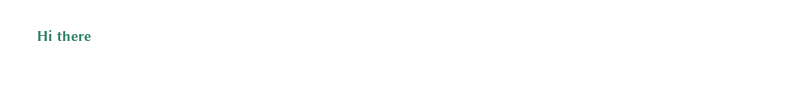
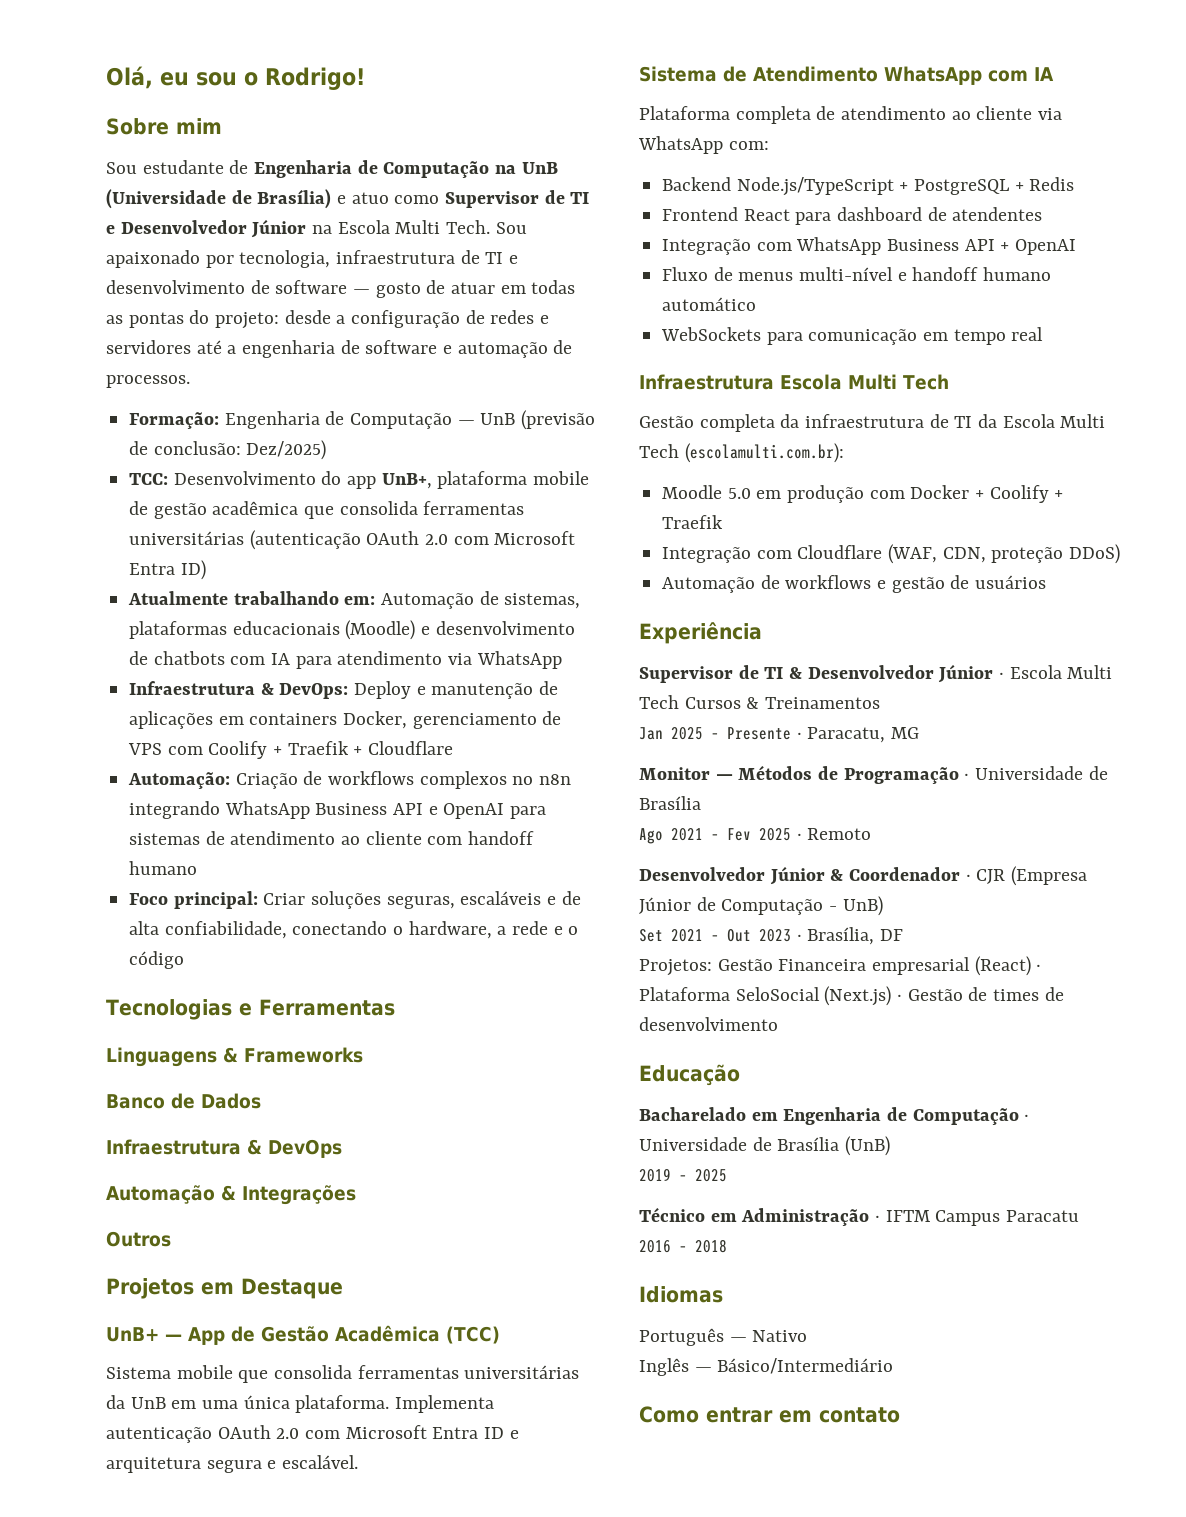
- Hi there
+ Olá, eu sou o Rodrigo!
+ Sobre mim
+ Sou estudante de Engenharia de Computação na UnB (Universidade de Brasília) e atuo como Supervisor de TI e Desenvolvedor Júnior na Escola Multi Tech. Sou apaixonado por tecnologia, infraestrutura de TI e desenvolvimento de software — gosto de atuar em todas as pontas do projeto: desde a configuração de redes e servidores até a engenharia de software e automação de processos.
+ Formação: Engenharia de Computação — UnB (previsão de conclusão: Dez/2025)
+ TCC: Desenvolvimento do app UnB+, plataforma mobile de gestão acadêmica que consolida ferramentas universitárias (autenticação OAuth 2.0 com Microsoft Entra ID)
+ Atualmente trabalhando em: Automação de sistemas, plataformas educacionais (Moodle) e desenvolvimento de chatbots com IA para atendimento via WhatsApp
+ Infraestrutura & DevOps: Deploy e manutenção de aplicações em containers Docker, gerenciamento de VPS com Coolify + Traefik + Cloudflare
+ Automação: Criação de workflows complexos no n8n integrando WhatsApp Business API e OpenAI para sistemas de atendimento ao cliente com handoff humano
+ Foco principal: Criar soluções seguras, escaláveis e de alta confiabilidade, conectando o hardware, a rede e o código
+ Tecnologias e Ferramentas
+ Linguagens & Frameworks
+ Banco de Dados
+ Infraestrutura & DevOps
+ Automação & Integrações
+ Outros
+ Projetos em Destaque
+ UnB+ — App de Gestão Acadêmica (TCC)
+ Sistema mobile que consolida ferramentas universitárias da UnB em uma única plataforma. Implementa autenticação OAuth 2.0 com Microsoft Entra ID e arquitetura segura e escalável.
+ Sistema de Atendimento WhatsApp com IA
+ Plataforma completa de atendimento ao cliente via WhatsApp com:
+ Backend Node.js/TypeScript + PostgreSQL + Redis
+ Frontend React para dashboard de atendentes
+ Integração com WhatsApp Business API + OpenAI
+ Fluxo de menus multi-nível e handoff humano automático
+ WebSockets para comunicação em tempo real
+ Infraestrutura Escola Multi Tech
+ Gestão completa da infraestrutura de TI da Escola Multi Tech (escolamulti.com.br):
+ Moodle 5.0 em produção com Docker + Coolify + Traefik
+ Integração com Cloudflare (WAF, CDN, proteção DDoS)
+ Automação de workflows e gestão de usuários
+ Experiência
+ Supervisor de TI & Desenvolvedor Júnior · Escola Multi Tech Cursos & Treinamentos
+ Jan 2025 – Presente · Paracatu, MG
+ Monitor — Métodos de Programação · Universidade de Brasília
+ Ago 2021 – Fev 2025 · Remoto
+ Desenvolvedor Júnior & Coordenador · CJR (Empresa Júnior de Computação - UnB)
+ Set 2021 – Out 2023 · Brasília, DF
+ Projetos: Gestão Financeira empresarial (React) · Plataforma SeloSocial (Next.js) · Gestão de times de desenvolvimento
+ Educação
+ Bacharelado em Engenharia de Computação · Universidade de Brasília (UnB)
+ 2019 – 2025
+ Técnico em Administração · IFTM Campus Paracatu
+ 2016 – 2018
+ Idiomas
+ Português — Nativo
+ Inglês — Básico/Intermediário
+ Como entrar em contato

